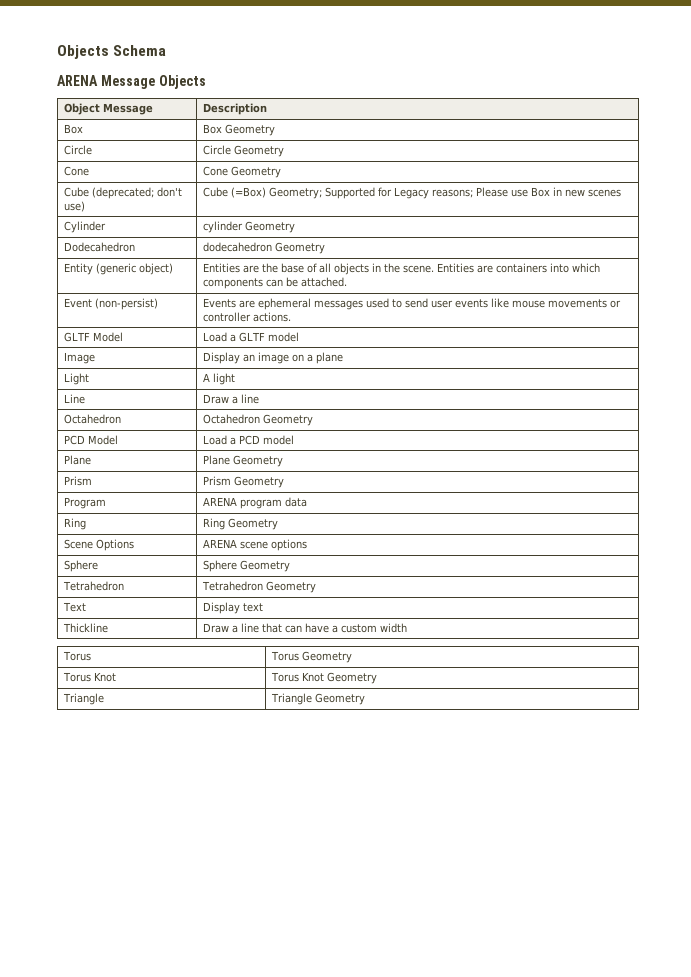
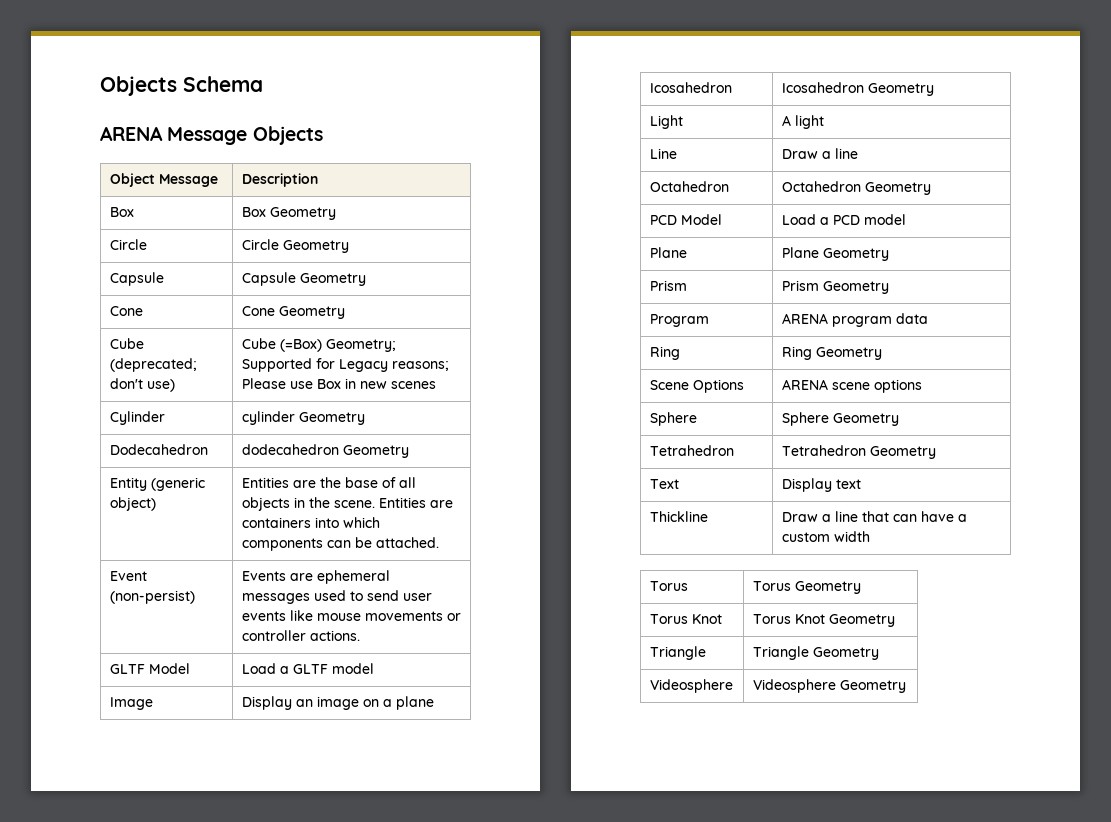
+ Capsule | Capsule Geometry
+ Icosahedron | Icosahedron Geometry
+ Videosphere | Videosphere Geometry

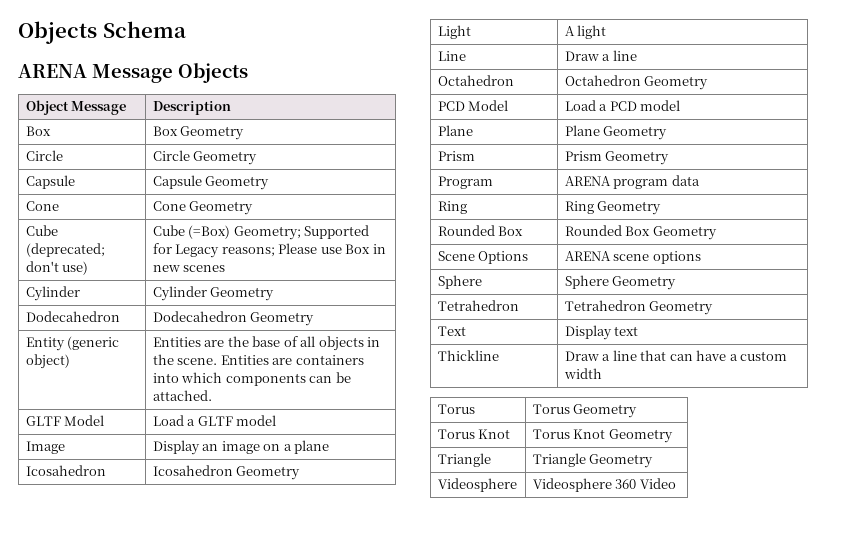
- Cylinder | cylinder Geometry
+ Cylinder | Cylinder Geometry
- Dodecahedron | dodecahedron Geometry
+ Dodecahedron | Dodecahedron Geometry
- Event (non-persist) | Events are ephemeral messages used to send user events like mouse movements or controller actions.
+ Rounded Box | Rounded Box Geometry
- Videosphere | Videosphere Geometry
+ Videosphere | Videosphere 360 Video

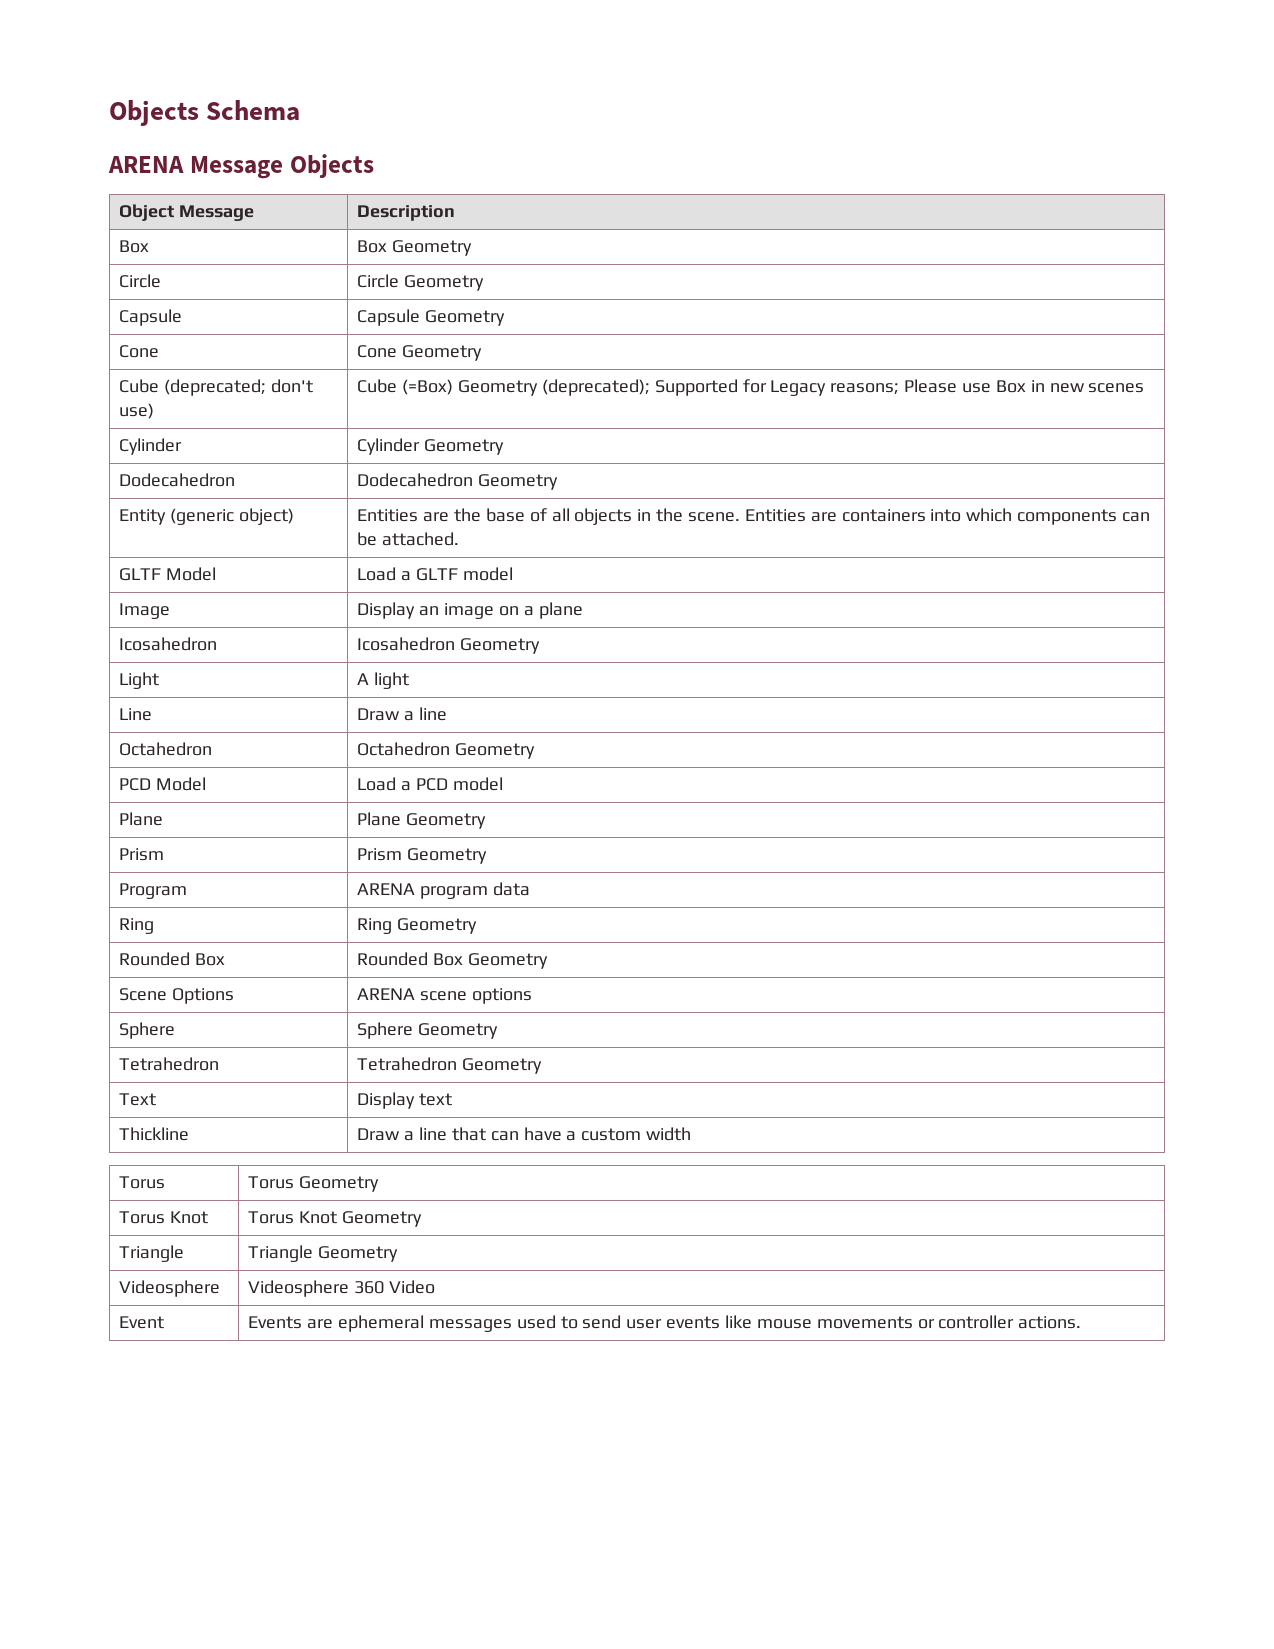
- Cube (deprecated; don't use) | Cube (=Box) Geometry; Supported for Legacy reasons; Please use Box in new scenes
+ Cube (deprecated; don't use) | Cube (=Box) Geometry (deprecated); Supported for Legacy reasons; Please use Box in new scenes
+ Event | Events are ephemeral messages used to send user events like mouse movements or controller actions.

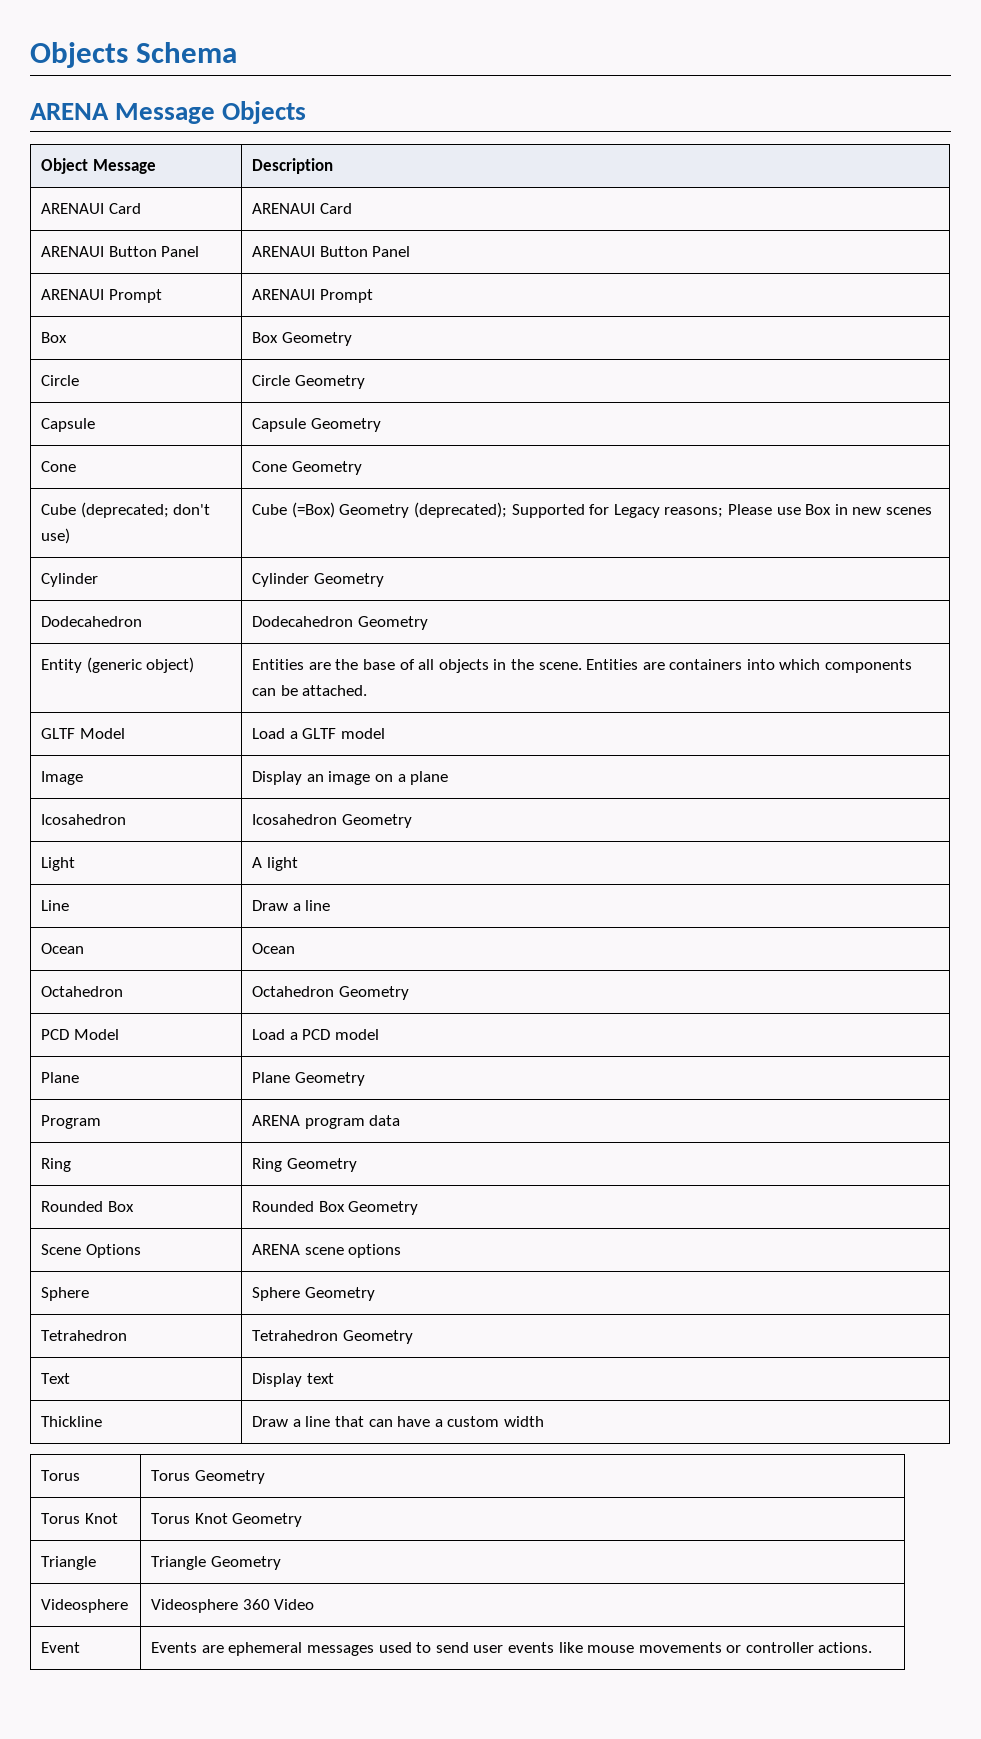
+ ARENAUI Card | ARENAUI Card
+ ARENAUI Button Panel | ARENAUI Button Panel
+ ARENAUI Prompt | ARENAUI Prompt
+ Ocean | Ocean
- Prism | Prism Geometry

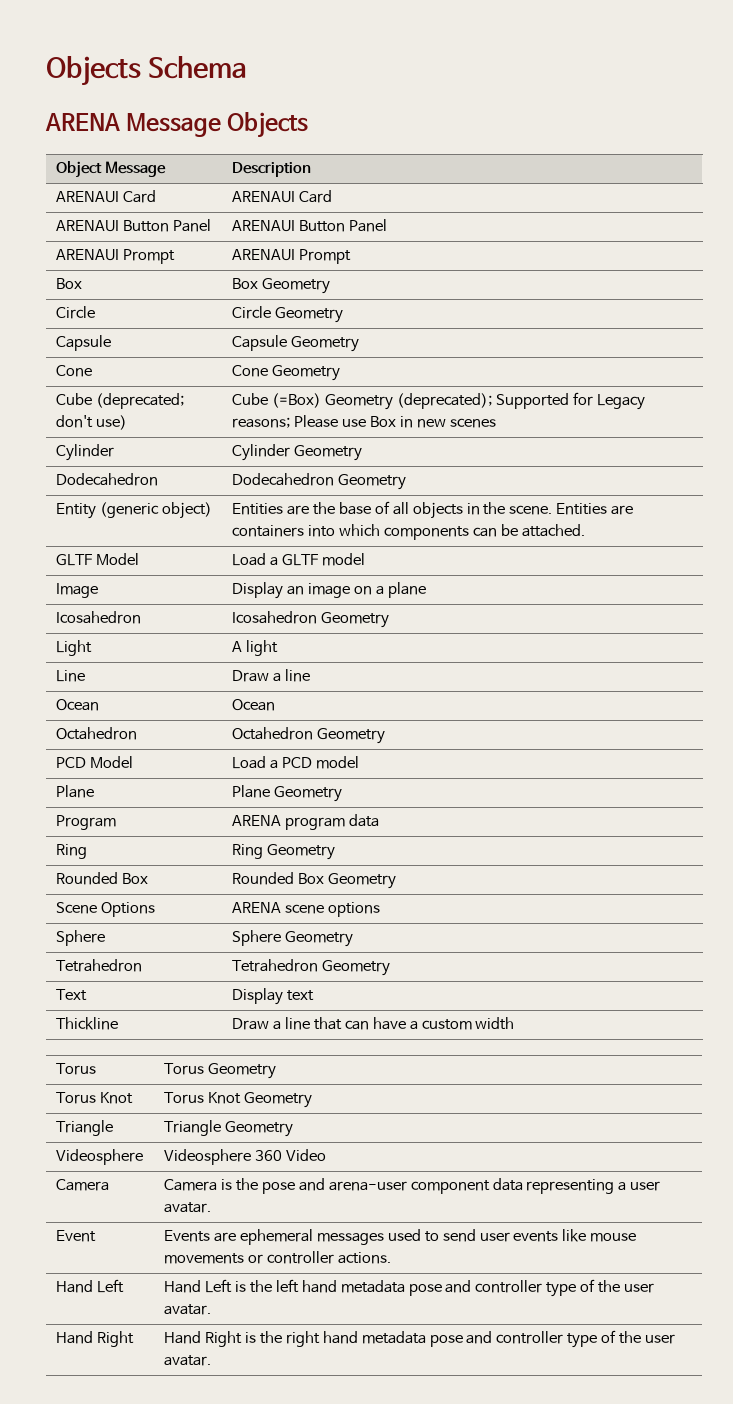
+ Camera | Camera is the pose and arena-user component data representing a user avatar.
+ Hand Left | Hand Left is the left hand metadata pose and controller type of the user avatar.
+ Hand Right | Hand Right is the right hand metadata pose and controller type of the user avatar.

